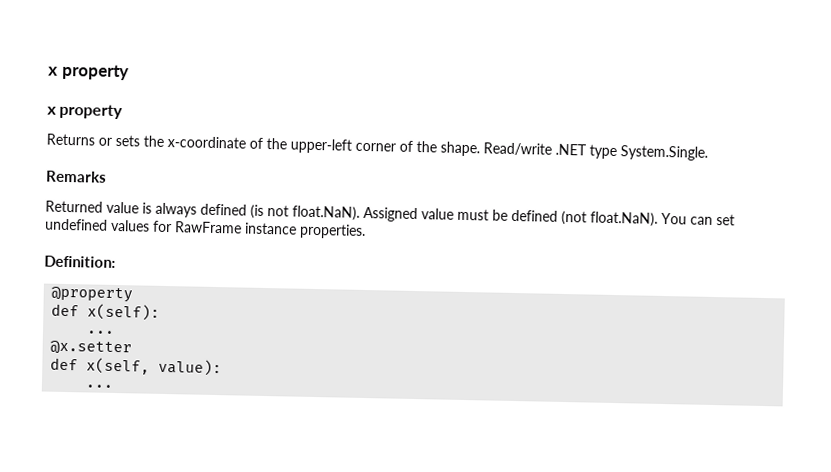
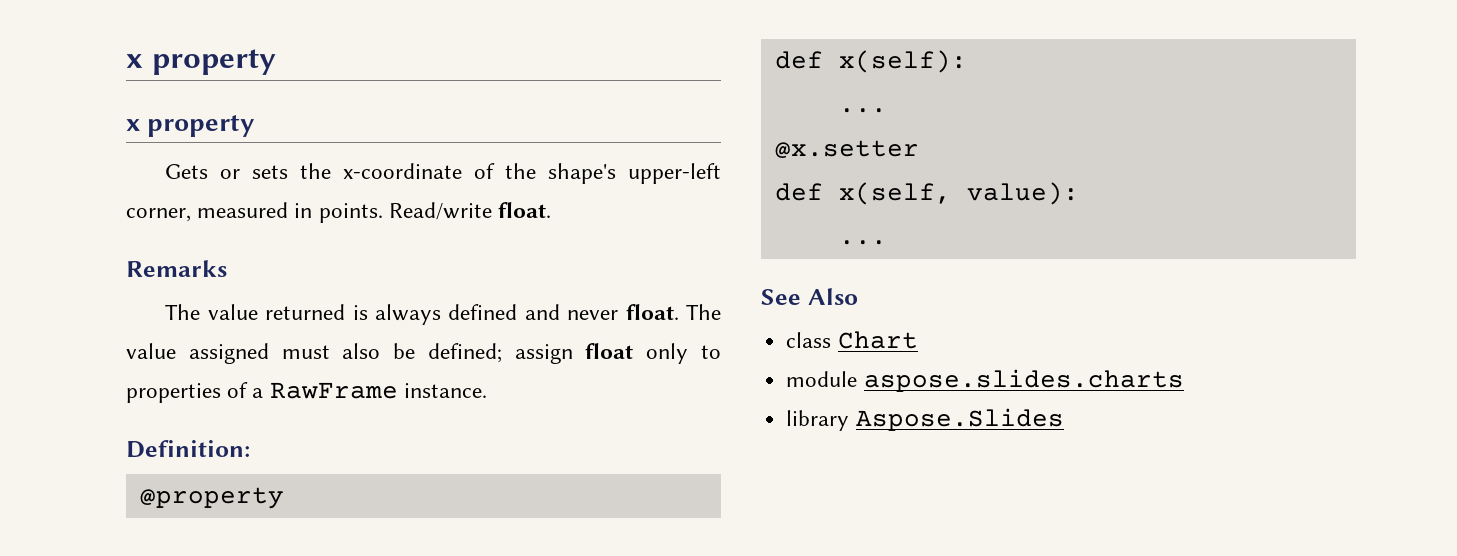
- Returns or sets the x-coordinate of the upper-left corner of the shape. Read/write .NET type System.Single.
+ Gets or sets the x-coordinate of the shape's upper-left corner, measured in points. Read/write float.
  Remarks
- Returned value is always defined (is not float.NaN). Assigned value must be defined (not float.NaN). You can set undefined values for RawFrame instance properties.
+ The value returned is always defined and never float. The value assigned must also be defined; assign float only to properties of a RawFrame instance.
+ See Also
+ class Chart
+ module aspose.slides.charts
+ library Aspose.Slides

